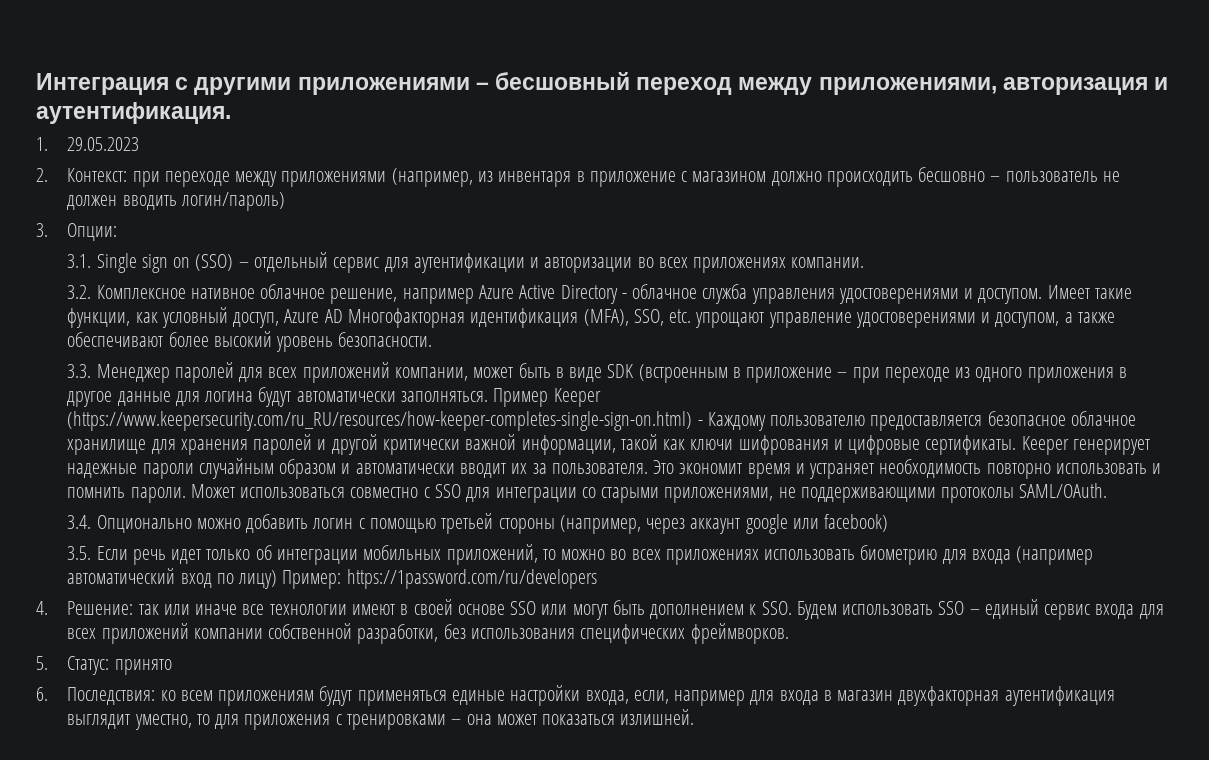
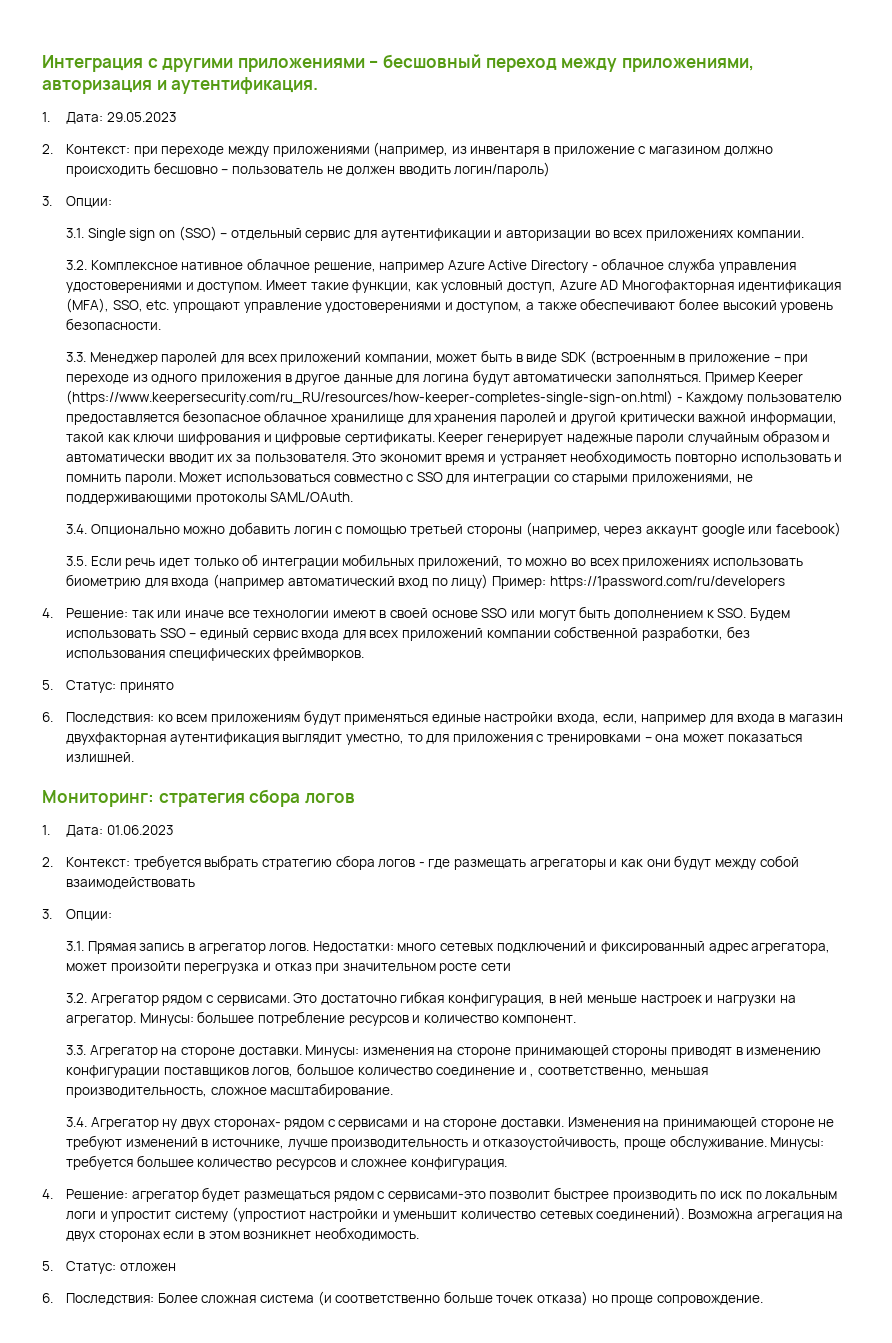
- 1. 29.05.2023
+ 1. Дата: 29.05.2023
+ Мониторинг: стратегия сбора логов
+ 1. Дата: 01.06.2023
+ 2. Контекст: требуется выбрать стратегию сбора логов - где размещать агрегаторы и как они будут между собой взаимодействовать
+ 3. Опции:
+ 3.1. Прямая запись в агрегатор логов. Недостатки: много сетевых подключений и фиксированный адрес агрегатора, может произойти перегрузка и отказ при значительном росте сети
+ 3.2. Агрегатор рядом с сервисами. Это достаточно гибкая конфигурация, в ней меньше настроек и нагрузки на агрегатор. Минусы: большее потребление ресурсов и количество компонент.
+ 3.3. Агрегатор на стороне доставки. Минусы: изменения на стороне принимающей стороны приводят в изменению конфигурации поставщиков логов, большое количество соединение и , соответственно, меньшая производительность, сложное масштабирование.
+ 3.4. Агрегатор ну двух сторонах- рядом с сервисами и на стороне доставки. Изменения на принимающей стороне не требуют изменений в источнике, лучше производительность и отказоустойчивость, проще обслуживание. Минусы: требуется большее количество ресурсов и сложнее конфигурация.
+ 4. Решение: агрегатор будет размещаться рядом с сервисами-это позволит быстрее производить по иск по локальным логи и упростит систему (упростиот настройки и уменьшит количество сетевых соединений). Возможна агрегация на двух сторонах если в этом возникнет необходимость.
+ 5. Статус: отложен
+ 6. Последствия: Более сложная система (и соответственно больше точек отказа) но проще сопровождение.

